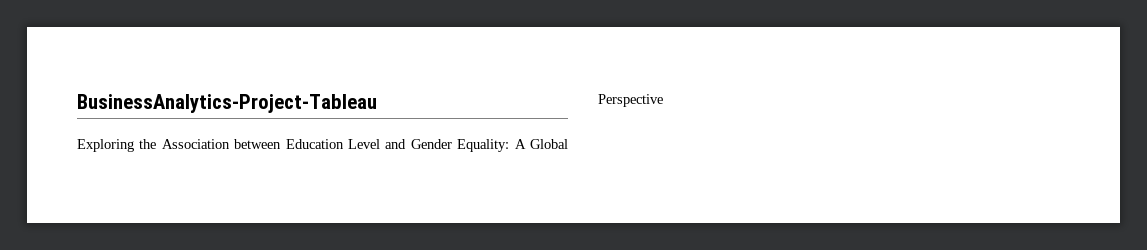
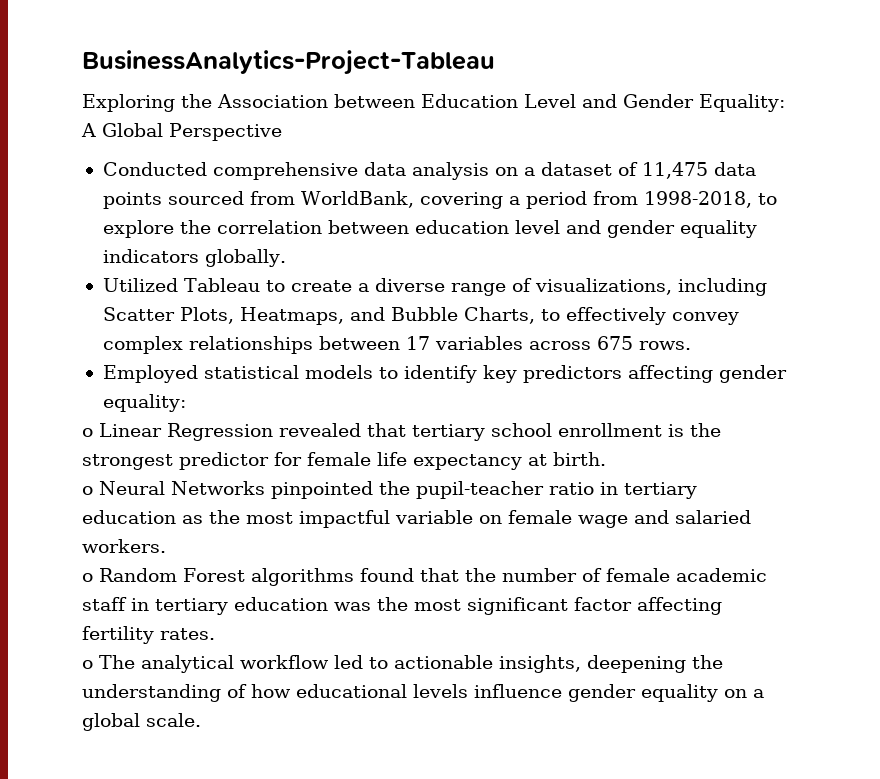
+ Conducted comprehensive data analysis on a dataset of 11,475 data points sourced from WorldBank, covering a period from 1998-2018, to explore the correlation between education level and gender equality indicators globally.
+ Utilized Tableau to create a diverse range of visualizations, including Scatter Plots, Heatmaps, and Bubble Charts, to effectively convey complex relationships between 17 variables across 675 rows.
+ Employed statistical models to identify key predictors affecting gender equality:
+ o Linear Regression revealed that tertiary school enrollment is the strongest predictor for female life expectancy at birth.
+ o Neural Networks pinpointed the pupil-teacher ratio in tertiary education as the most impactful variable on female wage and salaried workers.
+ o Random Forest algorithms found that the number of female academic staff in tertiary education was the most significant factor affecting fertility rates.
+ o The analytical workflow led to actionable insights, deepening the understanding of how educational levels influence gender equality on a global scale.

